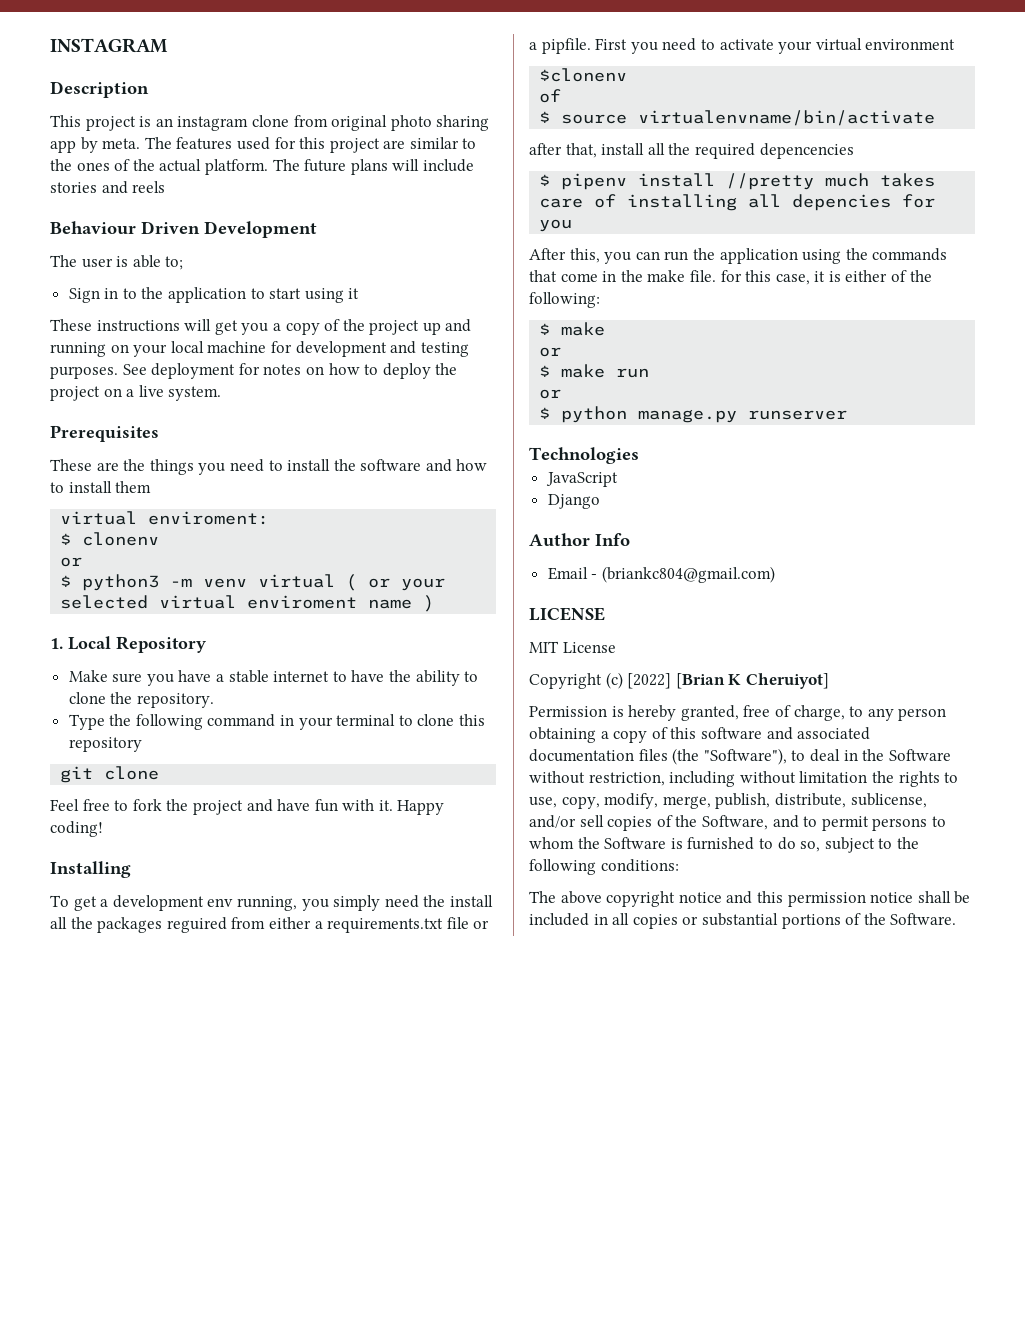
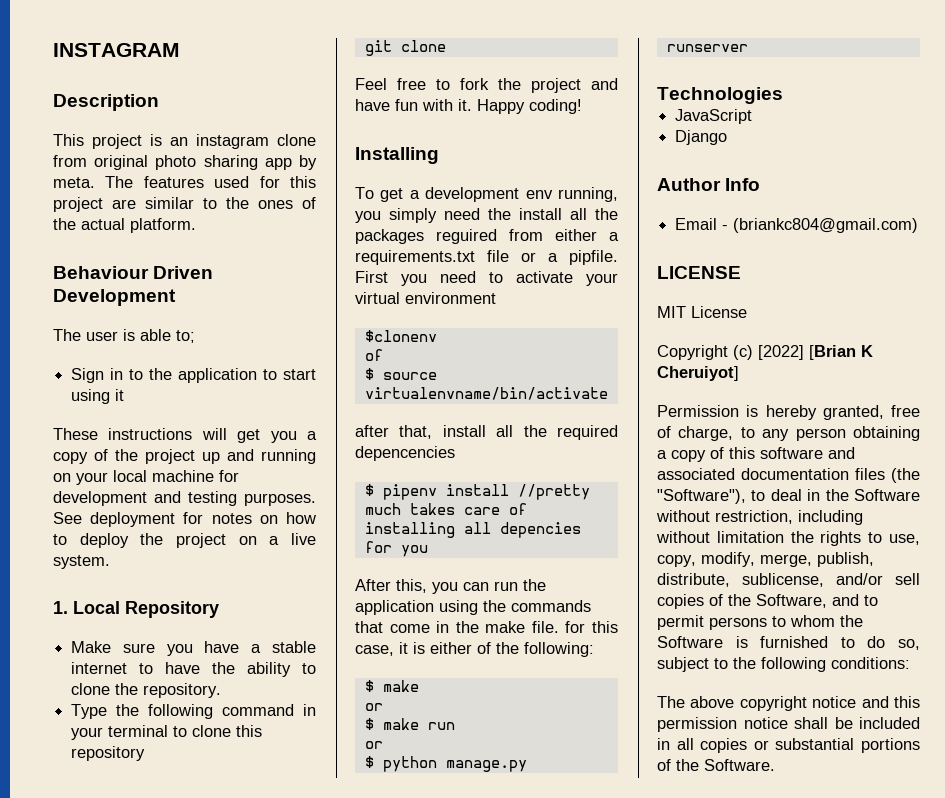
- The future plans will include stories and reels
- Prerequisites
- These are the things you need to install the software and how to install them
- virtual enviroment:
- $ clonenv
- or
- $ python3 -m venv virtual ( or your selected virtual enviroment name )

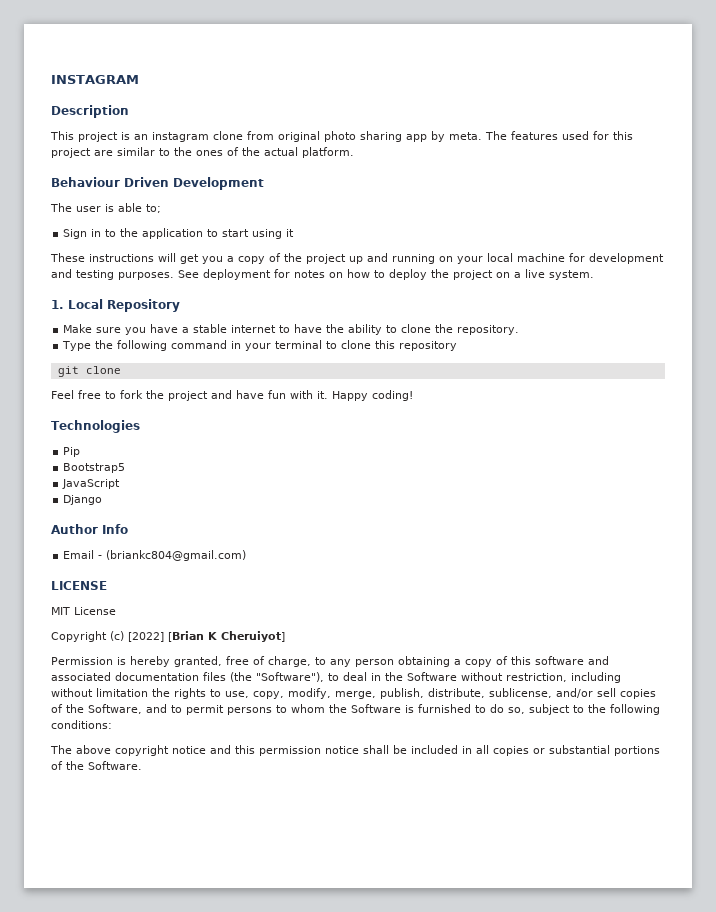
- Installing
- To get a development env running, you simply need the install all the packages reguired from either a requirements.txt file or a pipfile. First you need to activate your virtual environment
- $clonenv
- of
- $ source virtualenvname/bin/activate
- after that, install all the required depencencies
- $ pipenv install //pretty much takes care of installing all depencies for you
- After this, you can run the application using the commands that come in the make file. for this case, it is either of the following:
- $ make
- or
- $ make run
- or
- $ python manage.py runserver
  Technologies
+ Pip
+ Bootstrap5

